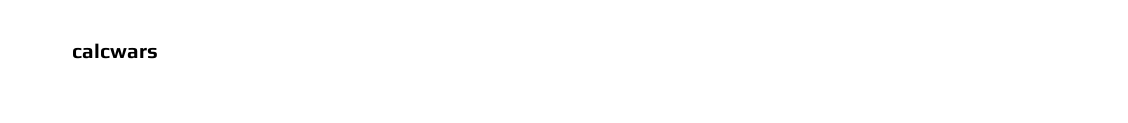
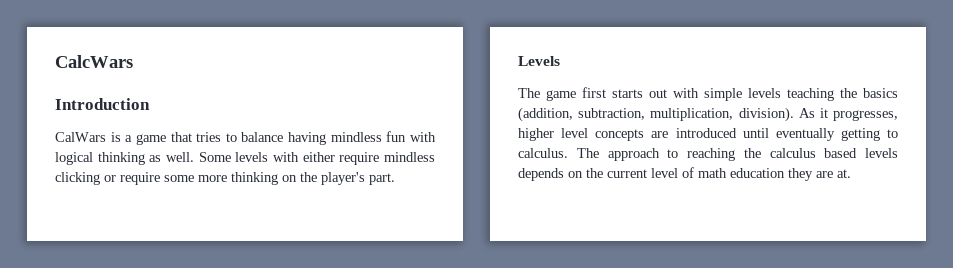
- calcwars
+ CalcWars
+ Introduction
+ CalWars is a game that tries to balance having mindless fun with logical thinking as well. Some levels with either require mindless clicking or require some more thinking on the player's part.
+ Levels
+ The game first starts out with simple levels teaching the basics (addition, subtraction, multiplication, division). As it progresses, higher level concepts are introduced until eventually getting to calculus. The approach to reaching the calculus based levels depends on the current level of math education they are at.

